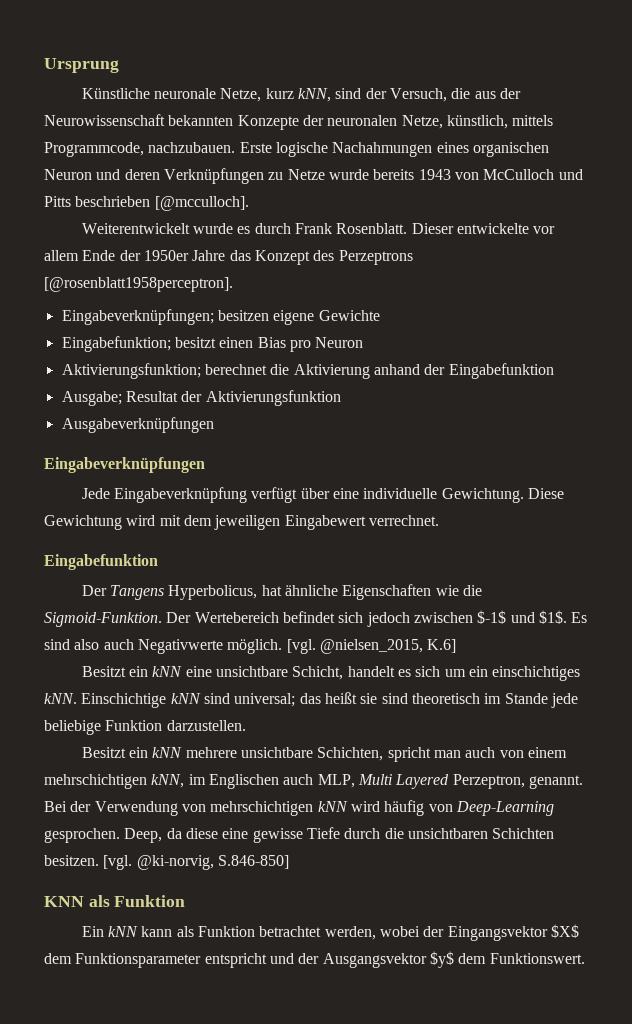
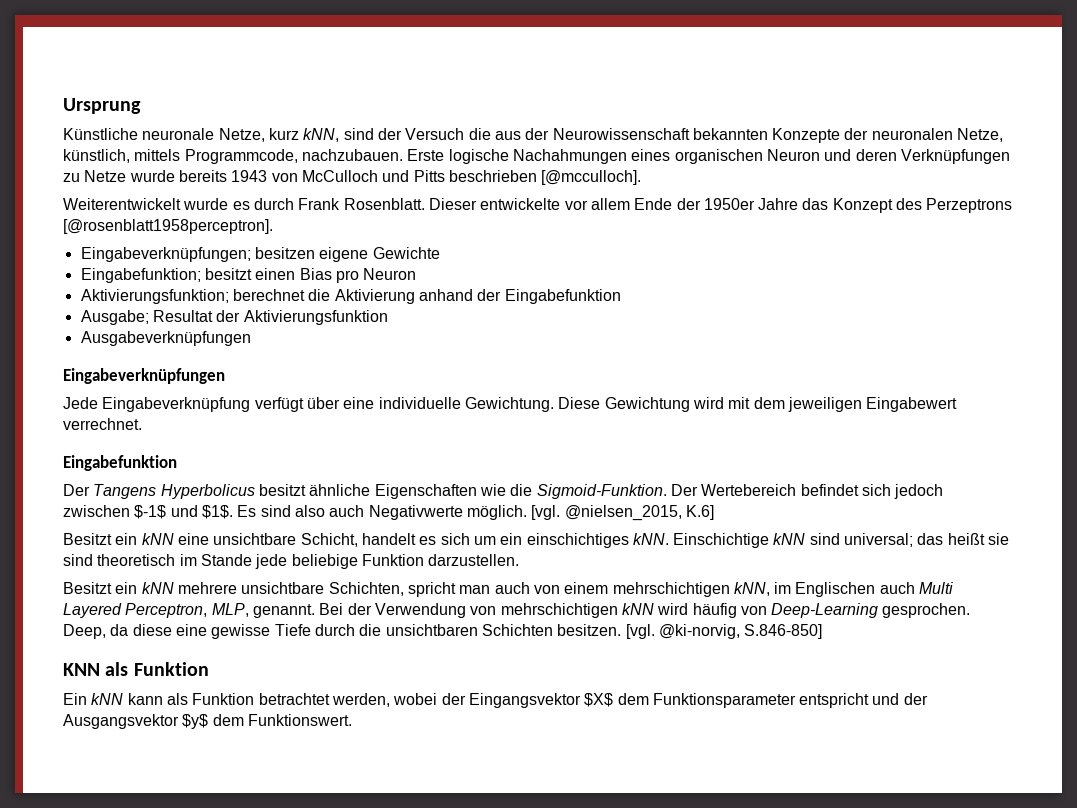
- Künstliche neuronale Netze, kurz kNN, sind der Versuch, die aus der Neurowissenschaft bekannten Konzepte der neuronalen Netze, künstlich, mittels Programmcode, nachzubauen.
+ Künstliche neuronale Netze, kurz kNN, sind der Versuch die aus der Neurowissenschaft bekannten Konzepte der neuronalen Netze, künstlich, mittels Programmcode, nachzubauen.
- Der Tangens Hyperbolicus, hat ähnliche Eigenschaften wie die Sigmoid-Funktion.
+ Der Tangens Hyperbolicus besitzt ähnliche Eigenschaften wie die Sigmoid-Funktion.
- Besitzt ein kNN mehrere unsichtbare Schichten, spricht man auch von einem mehrschichtigen kNN, im Englischen auch MLP, Multi Layered Perzeptron, genannt.
+ Besitzt ein kNN mehrere unsichtbare Schichten, spricht man auch von einem mehrschichtigen kNN, im Englischen auch Multi Layered Perceptron, MLP, genannt.

